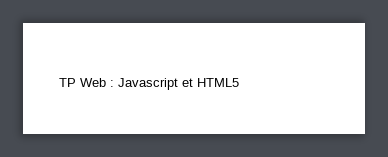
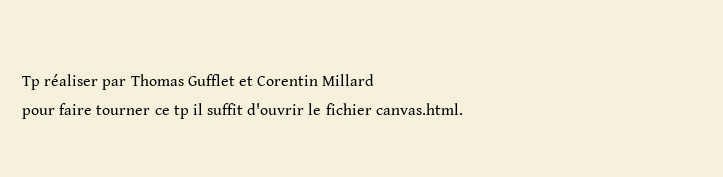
- TP Web : Javascript et HTML5
+ Tp réaliser par Thomas Gufflet et Corentin Millard
+ pour faire tourner ce tp il suffit d'ouvrir le fichier canvas.html.

